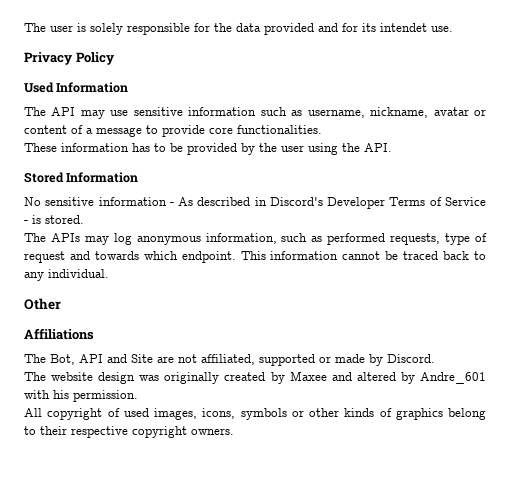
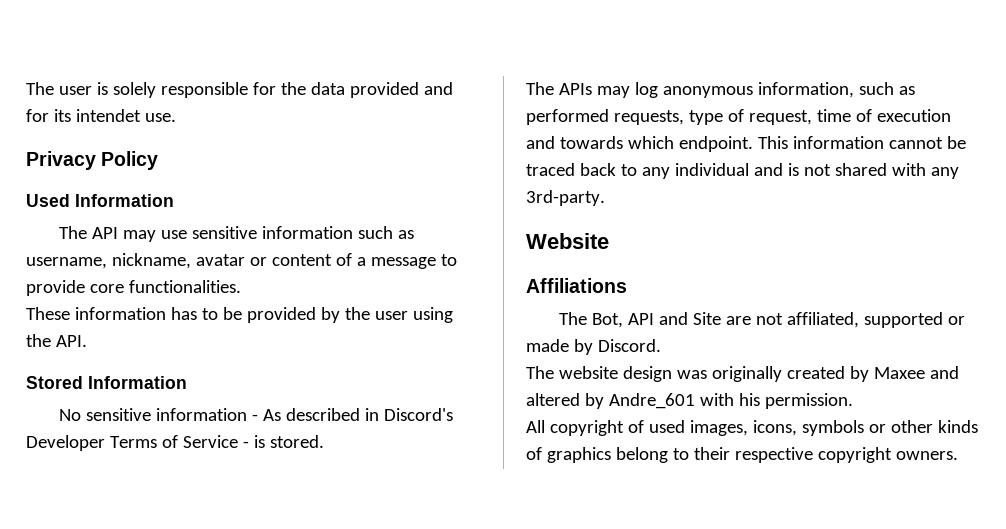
- The APIs may log anonymous information, such as performed requests, type of request and towards which endpoint.
+ The APIs may log anonymous information, such as performed requests, type of request, time of execution and towards which endpoint.
- This information cannot be traced back to any individual.
- Other
+ This information cannot be traced back to any individual and is not shared with any 3rd-party.
+ Website

